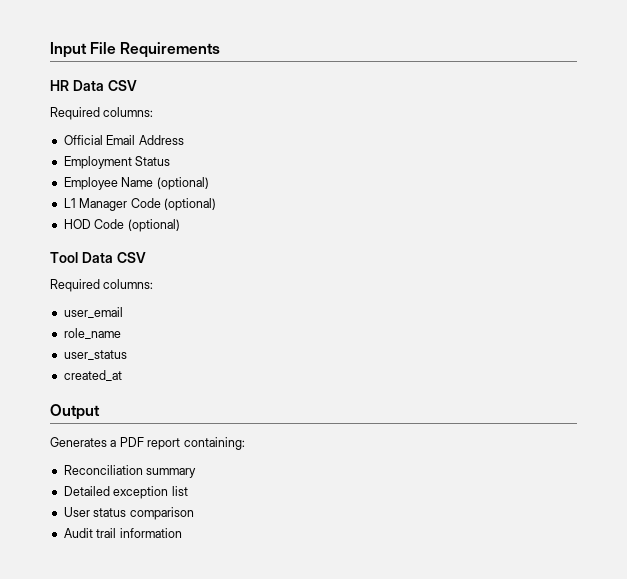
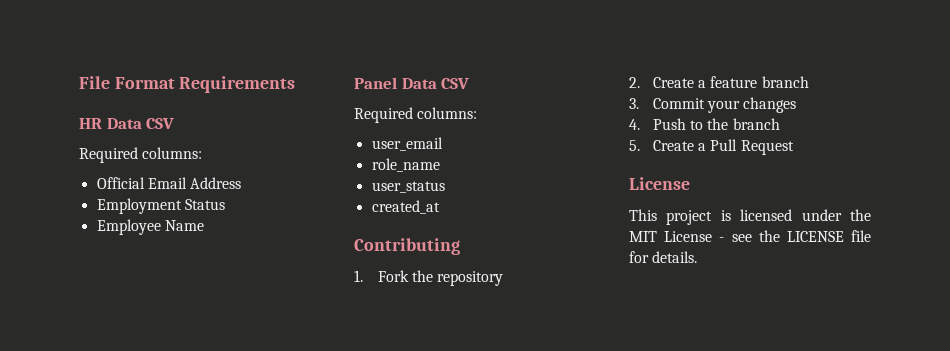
- Input File Requirements
+ File Format Requirements
- Employee Name (optional)
- L1 Manager Code (optional)
- HOD Code (optional)
- Tool Data CSV
+ Employee Name
+ Panel Data CSV
- Output
- Generates a PDF report containing:
- Reconciliation summary
- Detailed exception list
- User status comparison
- Audit trail information
+ Contributing
+ 1. Fork the repository
+ 2. Create a feature branch
+ 3. Commit your changes
+ 4. Push to the branch
+ 5. Create a Pull Request
+ License
+ This project is licensed under the MIT License - see the LICENSE file for details.

